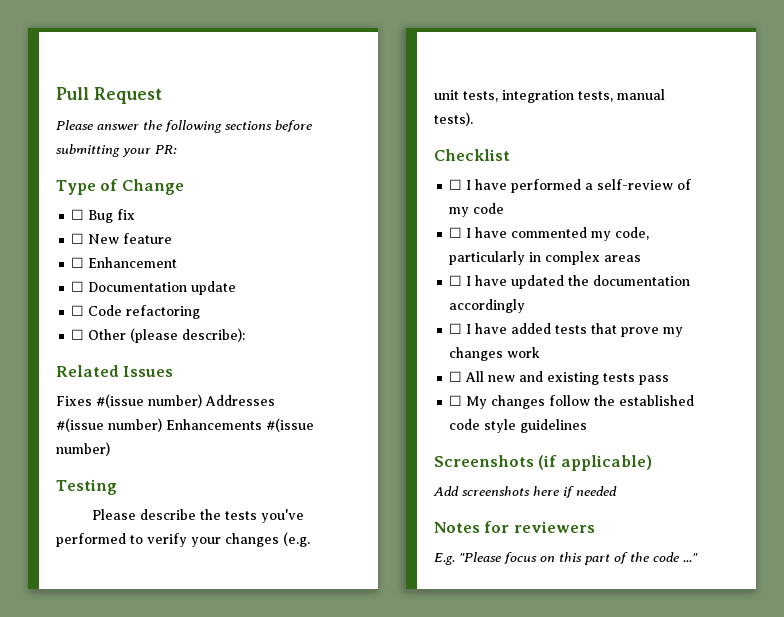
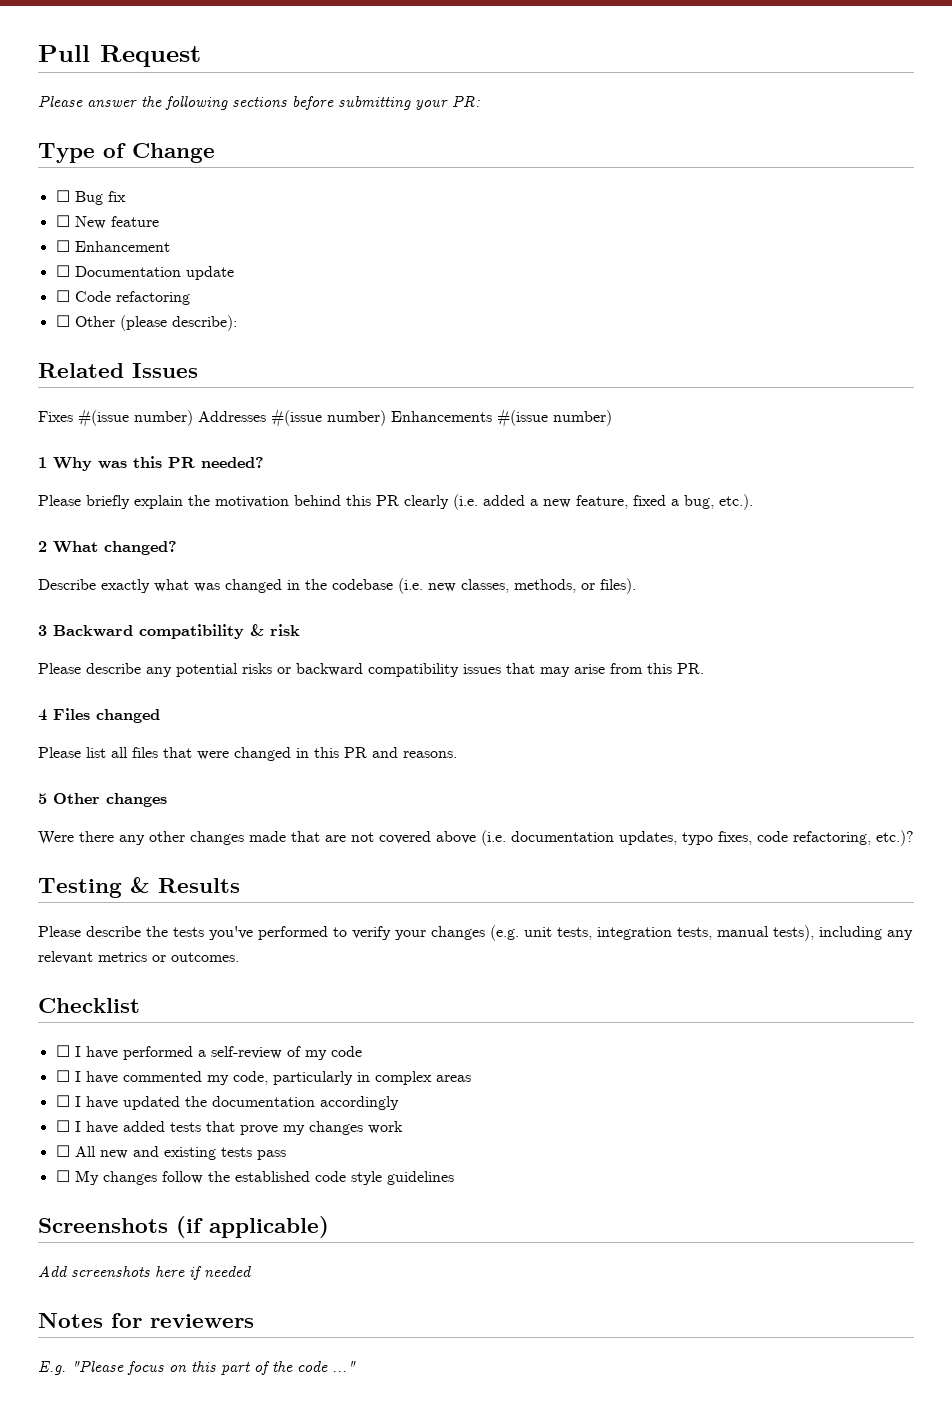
+ 1 Why was this PR needed?
+ Please briefly explain the motivation behind this PR clearly (i.e. added a new feature, fixed a bug, etc.).
+ 2 What changed?
+ Describe exactly what was changed in the codebase (i.e. new classes, methods, or files).
+ 3 Backward compatibility & risk
+ Please describe any potential risks or backward compatibility issues that may arise from this PR.
+ 4 Files changed
+ Please list all files that were changed in this PR and reasons.
+ 5 Other changes
+ Were there any other changes made that are not covered above (i.e. documentation updates, typo fixes, code refactoring, etc.)?
- Testing
+ Testing & Results
- Please describe the tests you've performed to verify your changes (e.g. unit tests, integration tests, manual tests).
+ Please describe the tests you've performed to verify your changes (e.g. unit tests, integration tests, manual tests), including any relevant metrics or outcomes.

